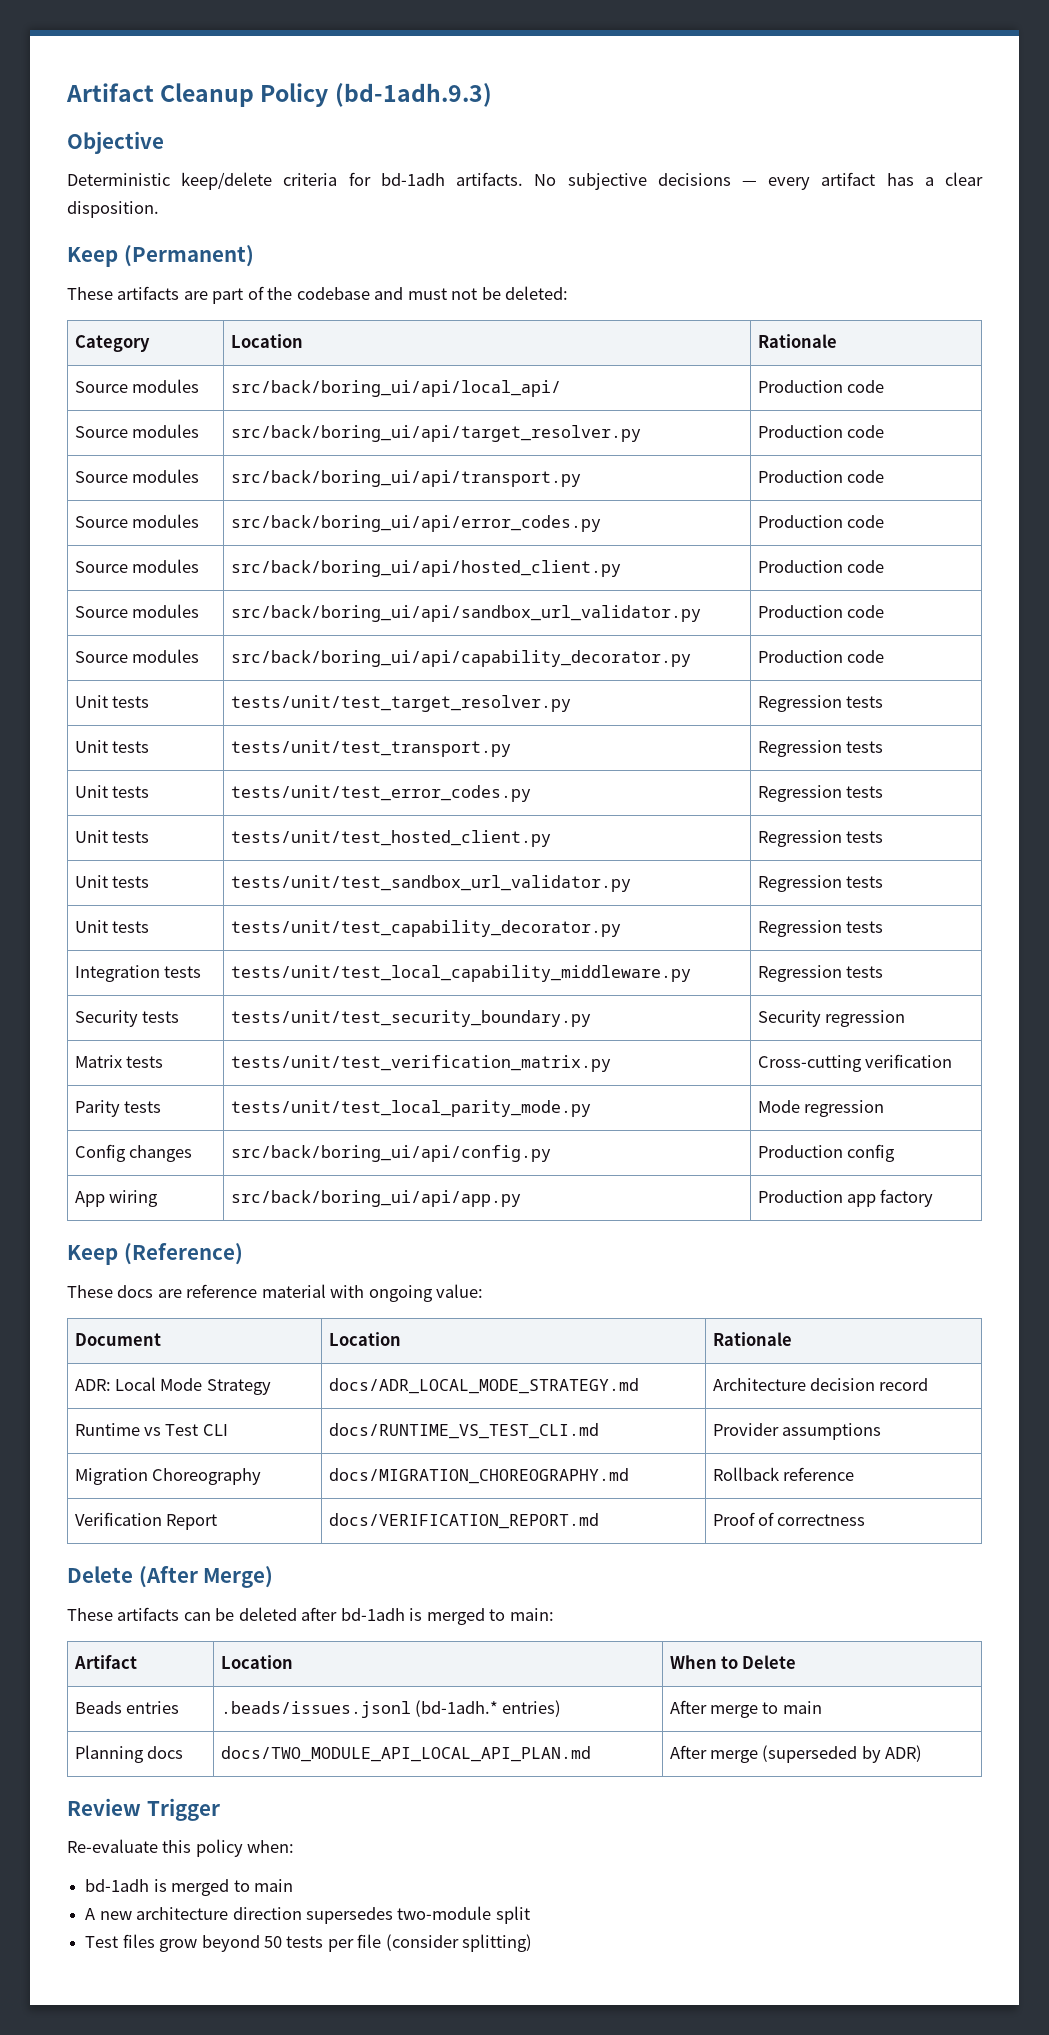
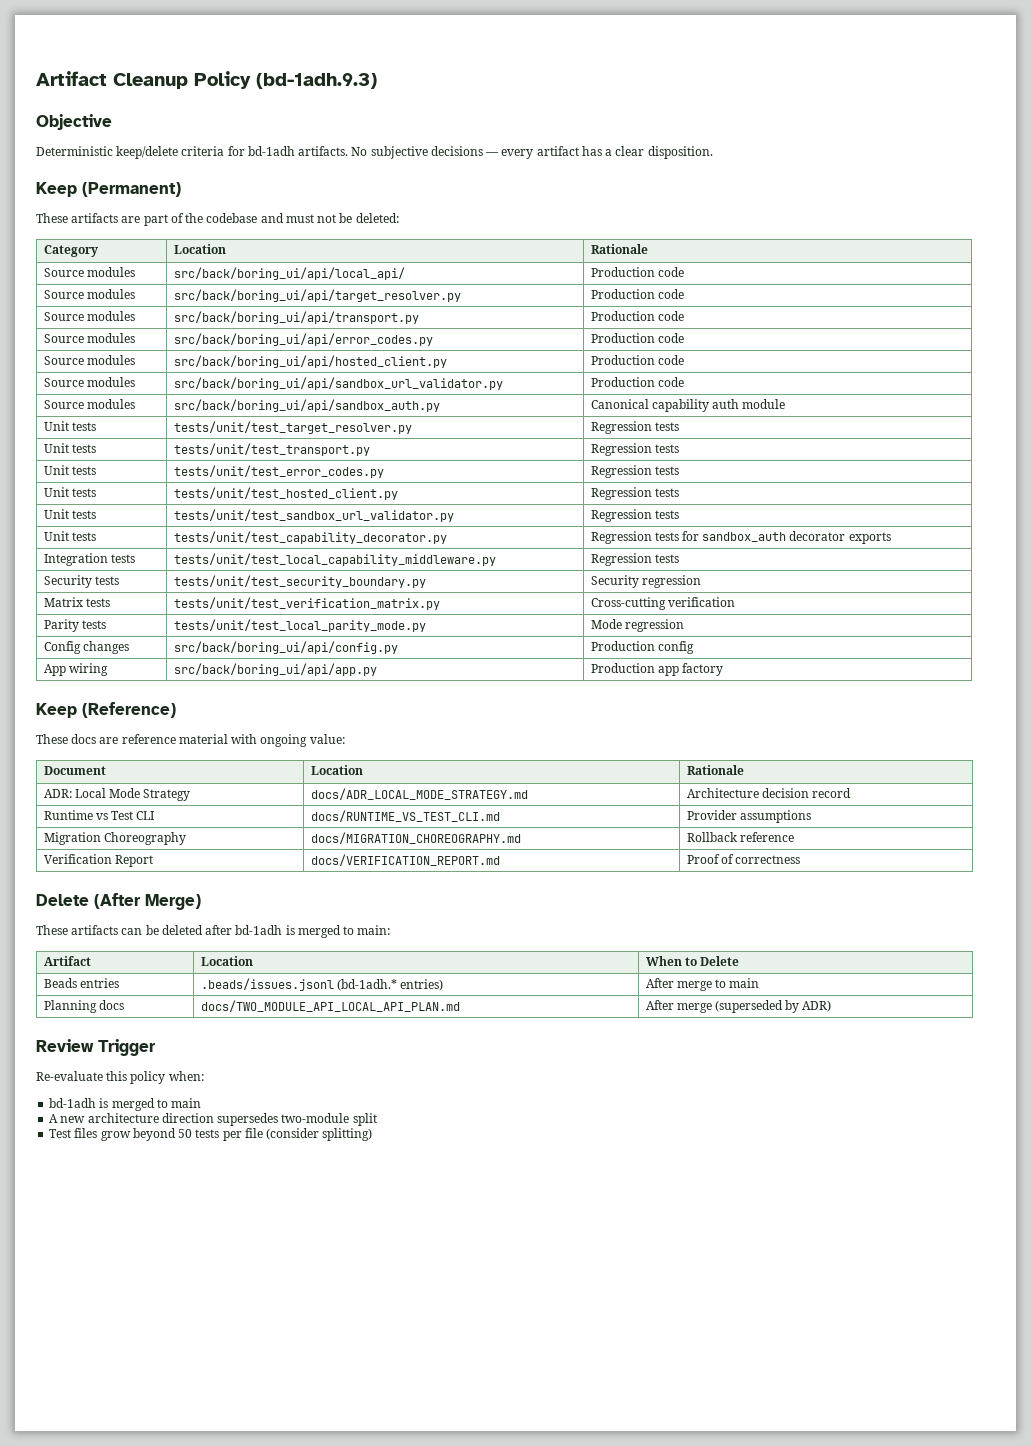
- Source modules | src/back/boring_ui/api/capability_decorator.py | Production code
+ Source modules | src/back/boring_ui/api/sandbox_auth.py | Canonical capability auth module
- Unit tests | tests/unit/test_capability_decorator.py | Regression tests
+ Unit tests | tests/unit/test_capability_decorator.py | Regression tests for sandbox_auth decorator exports

